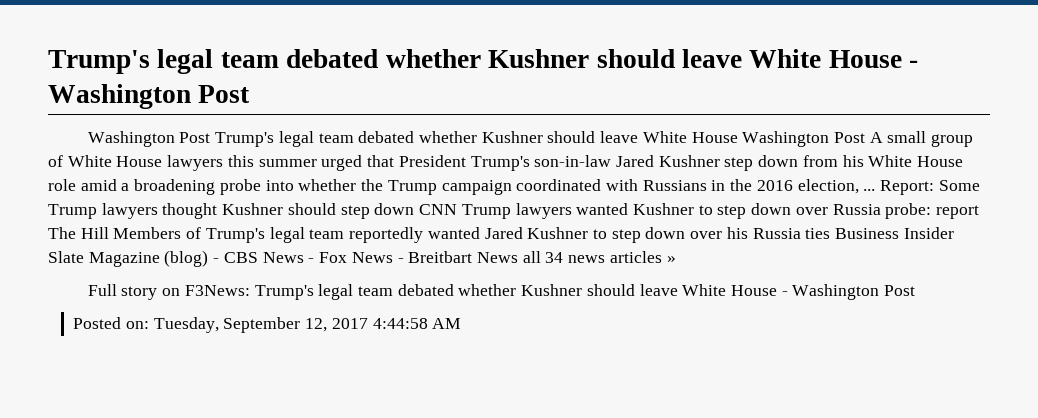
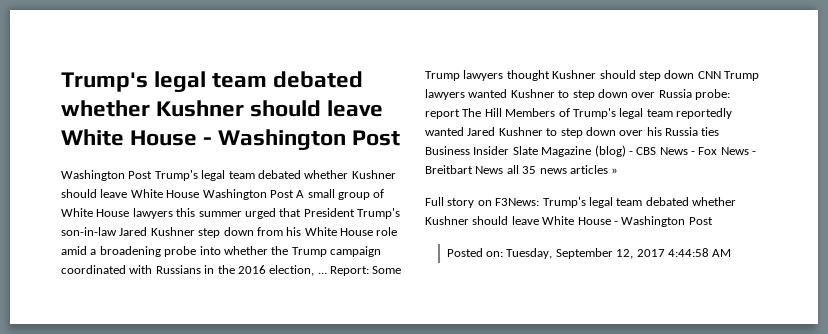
- Report: Some Trump lawyers thought Kushner should step down CNN Trump lawyers wanted Kushner to step down over Russia probe: report The Hill Members of Trump's legal team reportedly wanted Jared Kushner to step down over his Russia ties Business Insider Slate Magazine (blog) - CBS News - Fox News - Breitbart News all 34 news articles »
+ Report: Some Trump lawyers thought Kushner should step down CNN Trump lawyers wanted Kushner to step down over Russia probe: report The Hill Members of Trump's legal team reportedly wanted Jared Kushner to step down over his Russia ties Business Insider Slate Magazine (blog) - CBS News - Fox News - Breitbart News all 35 news articles »

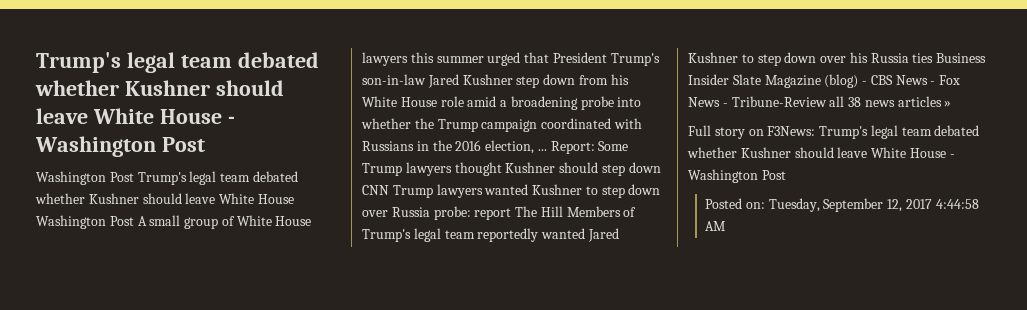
- Report: Some Trump lawyers thought Kushner should step down CNN Trump lawyers wanted Kushner to step down over Russia probe: report The Hill Members of Trump's legal team reportedly wanted Jared Kushner to step down over his Russia ties Business Insider Slate Magazine (blog) - CBS News - Fox News - Breitbart News all 35 news articles »
+ Report: Some Trump lawyers thought Kushner should step down CNN Trump lawyers wanted Kushner to step down over Russia probe: report The Hill Members of Trump's legal team reportedly wanted Jared Kushner to step down over his Russia ties Business Insider Slate Magazine (blog) - CBS News - Fox News - Tribune-Review all 38 news articles »

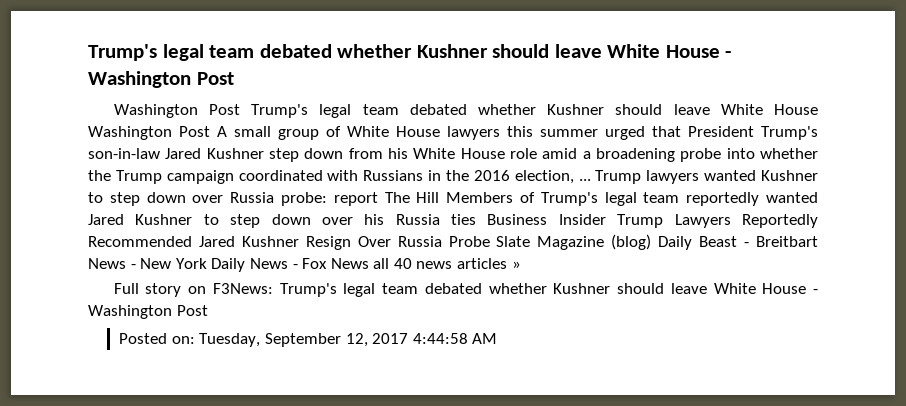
- Report: Some Trump lawyers thought Kushner should step down CNN Trump lawyers wanted Kushner to step down over Russia probe: report The Hill Members of Trump's legal team reportedly wanted Jared Kushner to step down over his Russia ties Business Insider Slate Magazine (blog) - CBS News - Fox News - Tribune-Review all 38 news articles »
+ Trump lawyers wanted Kushner to step down over Russia probe: report The Hill Members of Trump's legal team reportedly wanted Jared Kushner to step down over his Russia ties Business Insider Trump Lawyers Reportedly Recommended Jared Kushner Resign Over Russia Probe Slate Magazine (blog) Daily Beast - Breitbart News - New York Daily News - Fox News all 40 news articles »

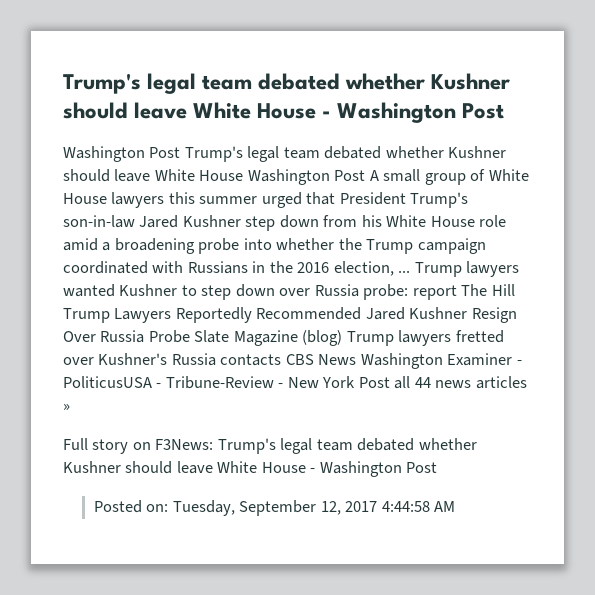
- Trump lawyers wanted Kushner to step down over Russia probe: report The Hill Members of Trump's legal team reportedly wanted Jared Kushner to step down over his Russia ties Business Insider Trump Lawyers Reportedly Recommended Jared Kushner Resign Over Russia Probe Slate Magazine (blog) Daily Beast - Breitbart News - New York Daily News - Fox News all 40 news articles »
+ Trump lawyers wanted Kushner to step down over Russia probe: report The Hill Trump Lawyers Reportedly Recommended Jared Kushner Resign Over Russia Probe Slate Magazine (blog) Trump lawyers fretted over Kushner's Russia contacts CBS News Washington Examiner - PoliticusUSA - Tribune-Review - New York Post all 44 news articles »

